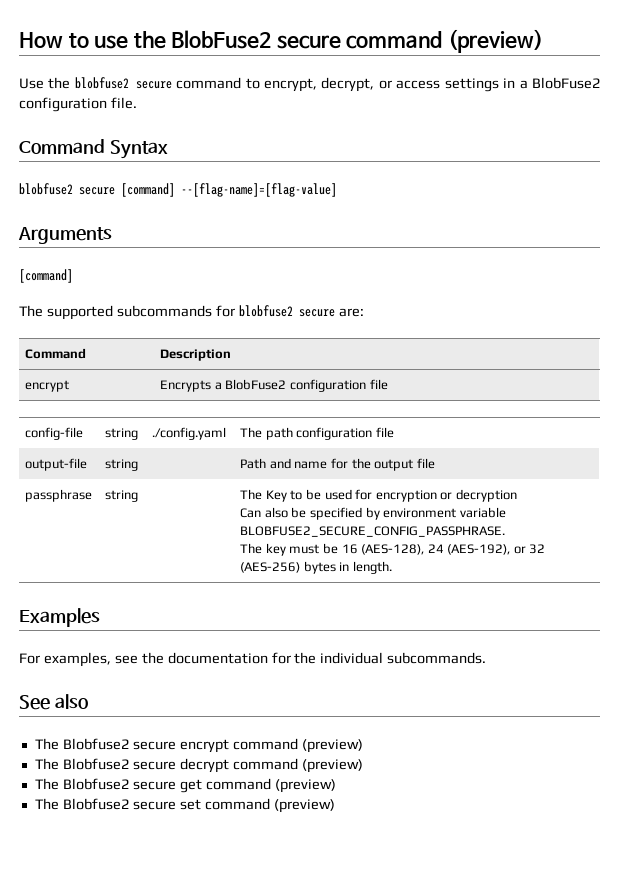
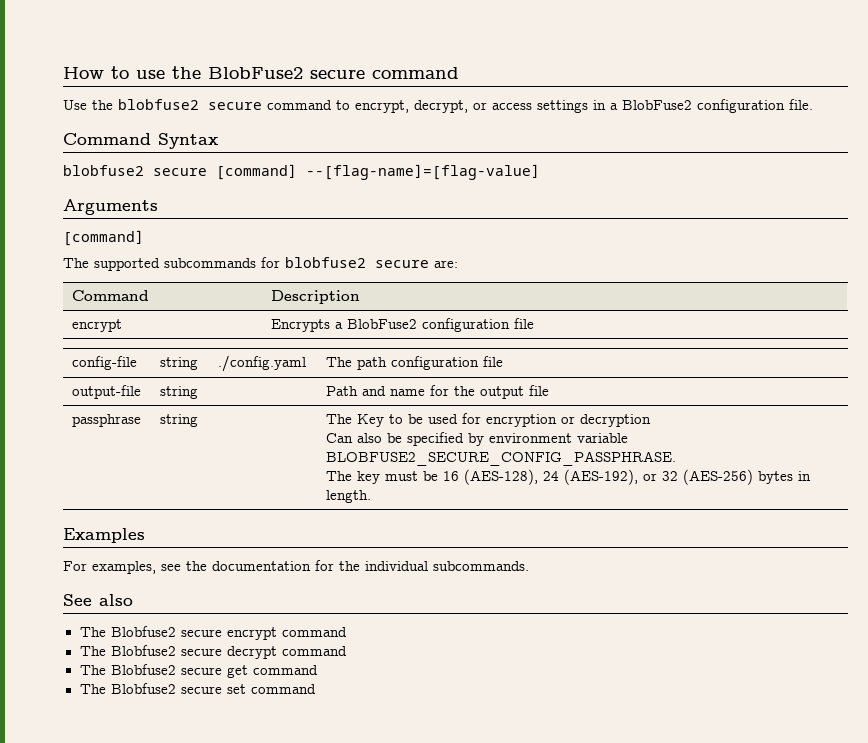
- How to use the BlobFuse2 secure command (preview)
+ How to use the BlobFuse2 secure command
- The Blobfuse2 secure encrypt command (preview)
+ The Blobfuse2 secure encrypt command
- The Blobfuse2 secure decrypt command (preview)
+ The Blobfuse2 secure decrypt command
- The Blobfuse2 secure get command (preview)
+ The Blobfuse2 secure get command
- The Blobfuse2 secure set command (preview)
+ The Blobfuse2 secure set command

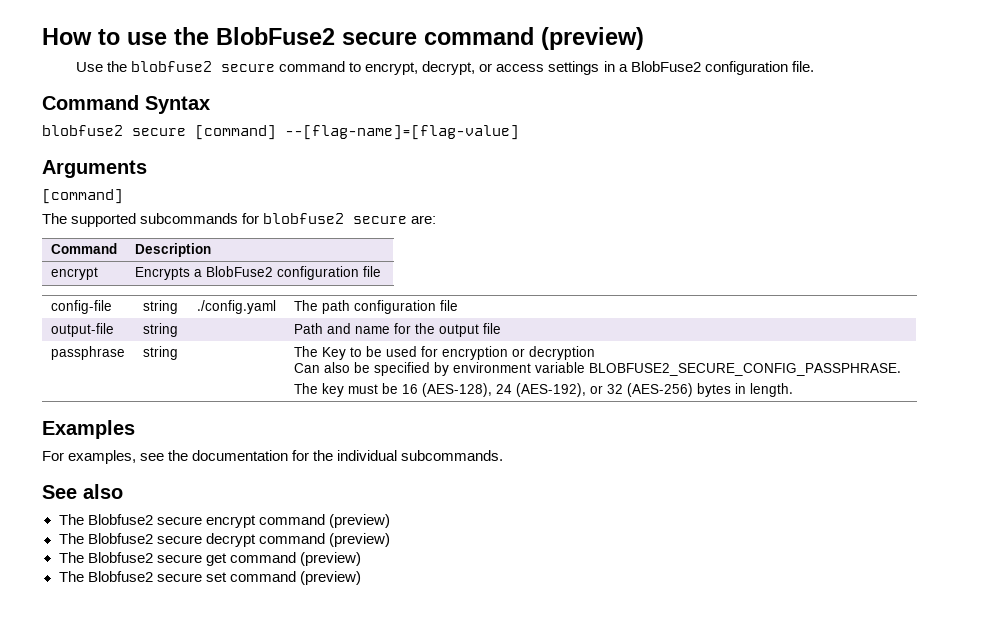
- How to use the BlobFuse2 secure command
+ How to use the BlobFuse2 secure command (preview)
- The Blobfuse2 secure encrypt command
+ The Blobfuse2 secure encrypt command (preview)
- The Blobfuse2 secure decrypt command
+ The Blobfuse2 secure decrypt command (preview)
- The Blobfuse2 secure get command
+ The Blobfuse2 secure get command (preview)
- The Blobfuse2 secure set command
+ The Blobfuse2 secure set command (preview)

